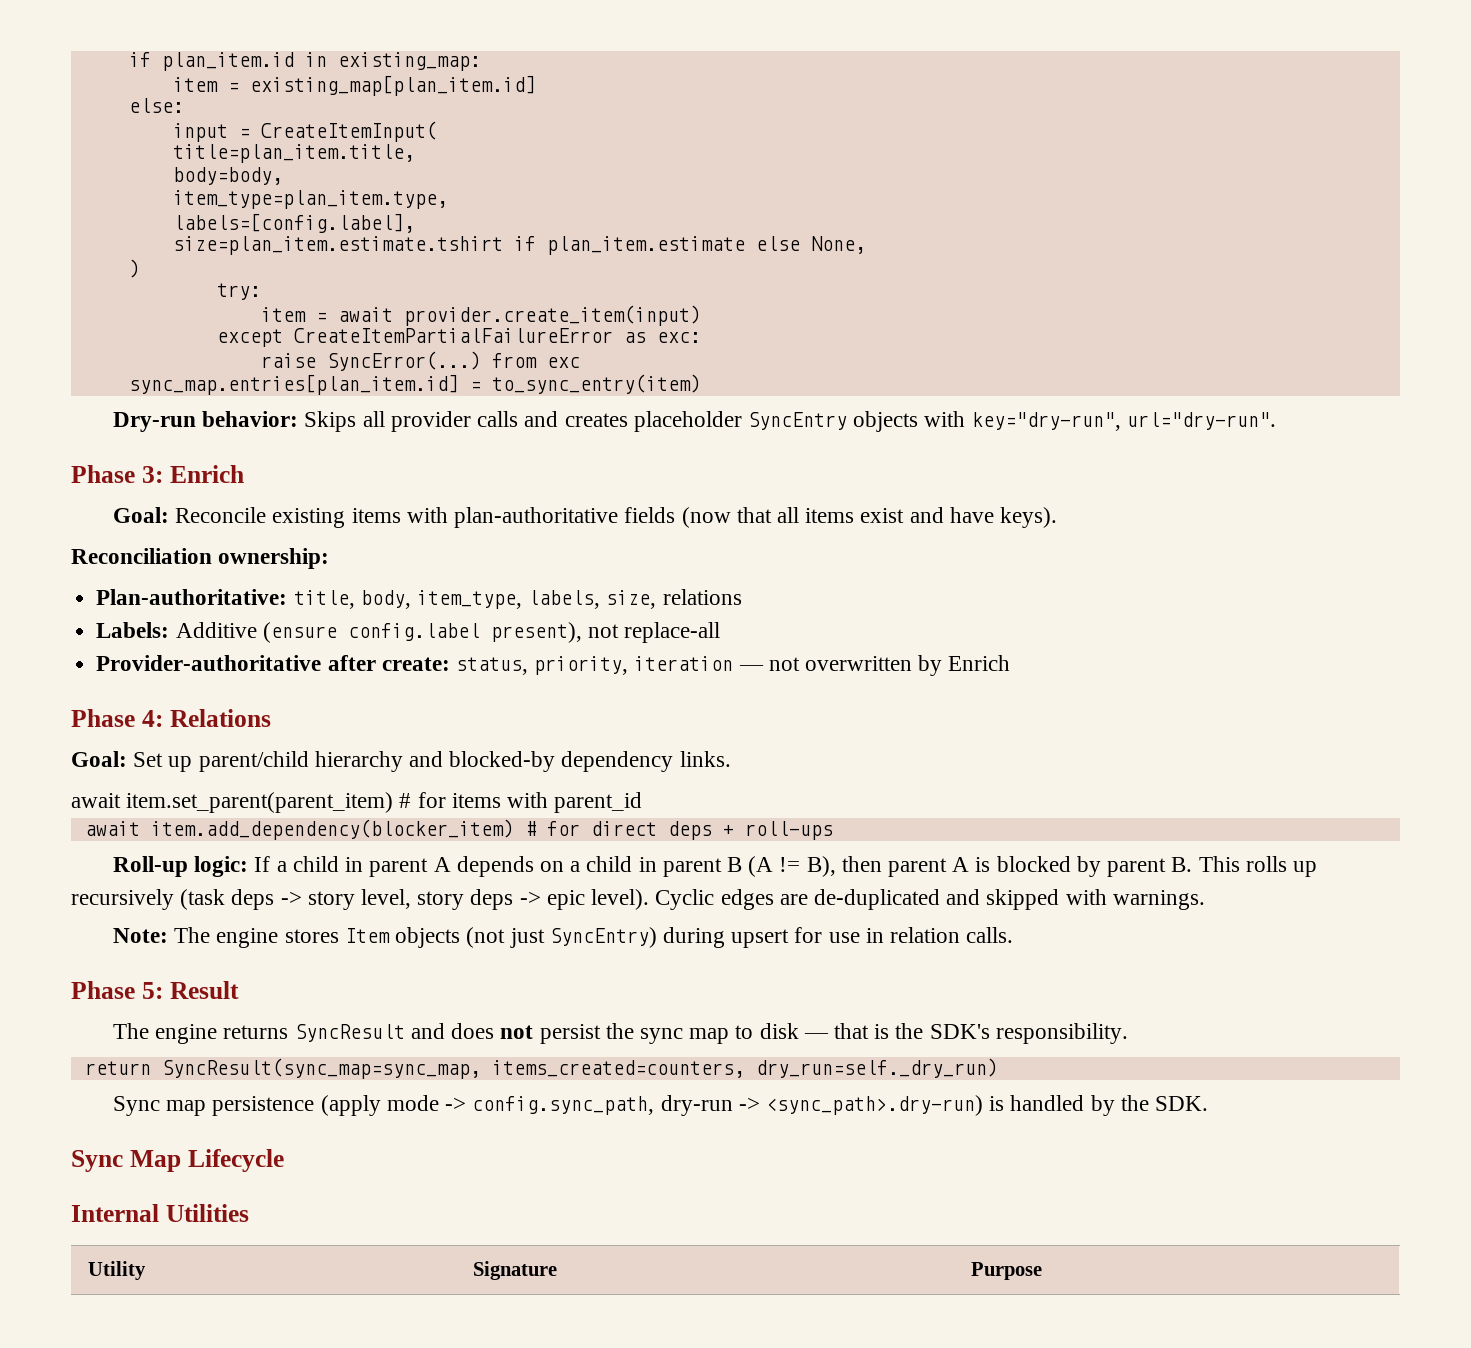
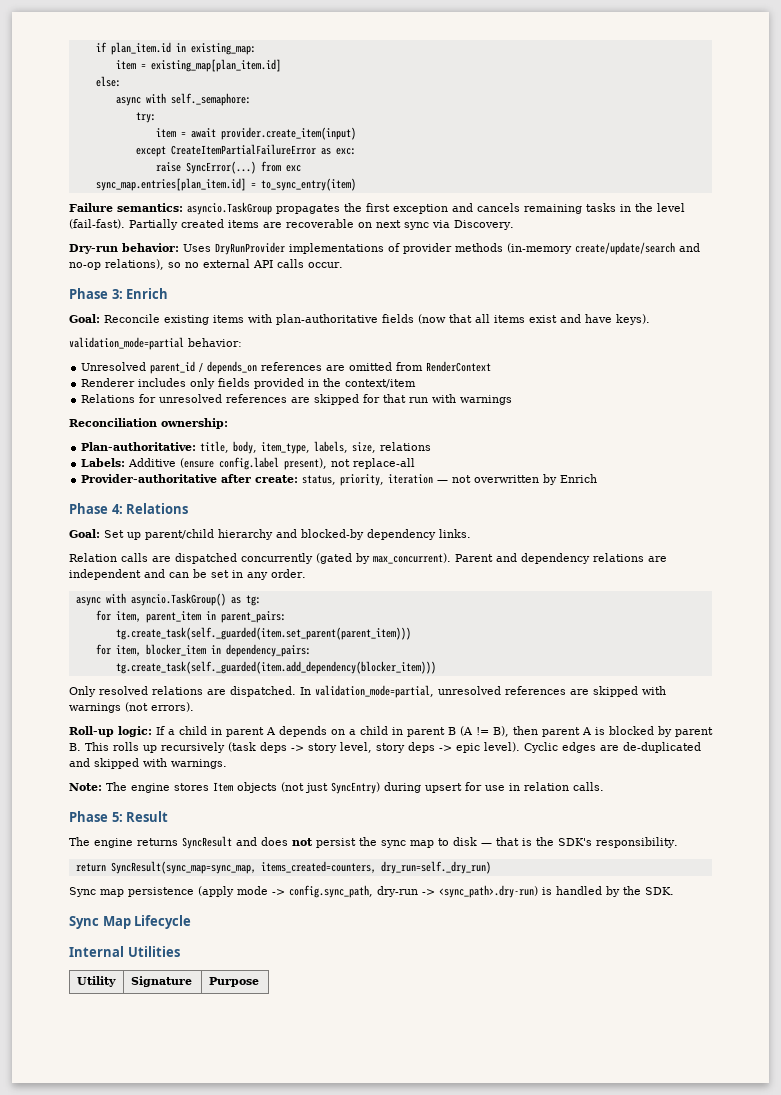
- input = CreateItemInput(
- title=plan_item.title,
- body=body,
- item_type=plan_item.type,
- labels=[config.label],
- size=plan_item.estimate.tshirt if plan_item.estimate else None,
- )
+ async with self._semaphore:
- Dry-run behavior: Skips all provider calls and creates placeholder SyncEntry objects with key="dry-run", url="dry-run".
+ Failure semantics: asyncio.TaskGroup propagates the first exception and cancels remaining tasks in the level (fail-fast). Partially created items are recoverable on next sync via Discovery.
+ Dry-run behavior: Uses DryRunProvider implementations of provider methods (in-memory create/update/search and no-op relations), so no external API calls occur.
+ validation_mode=partial behavior:
+ Unresolved parent_id / depends_on references are omitted from RenderContext
+ Renderer includes only fields provided in the context/item
+ Relations for unresolved references are skipped for that run with warnings
- await item.set_parent(parent_item) # for items with parent_id
- await item.add_dependency(blocker_item) # for direct deps + roll-ups
+ Relation calls are dispatched concurrently (gated by max_concurrent). Parent and dependency relations are independent and can be set in any order.
+ async with asyncio.TaskGroup() as tg:
+ for item, parent_item in parent_pairs:
+ tg.create_task(self._guarded(item.set_parent(parent_item)))
+ for item, blocker_item in dependency_pairs:
+ tg.create_task(self._guarded(item.add_dependency(blocker_item)))
+ Only resolved relations are dispatched. In validation_mode=partial, unresolved references are skipped with warnings (not errors).

